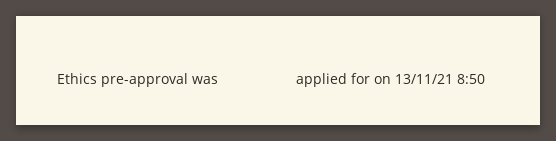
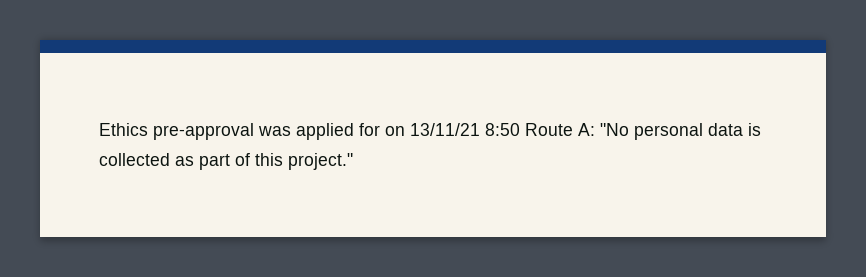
- Ethics pre-approval was applied for on 13/11/21 8:50
+ Ethics pre-approval was applied for on 13/11/21 8:50 Route A: "No personal data is collected as part of this project."

